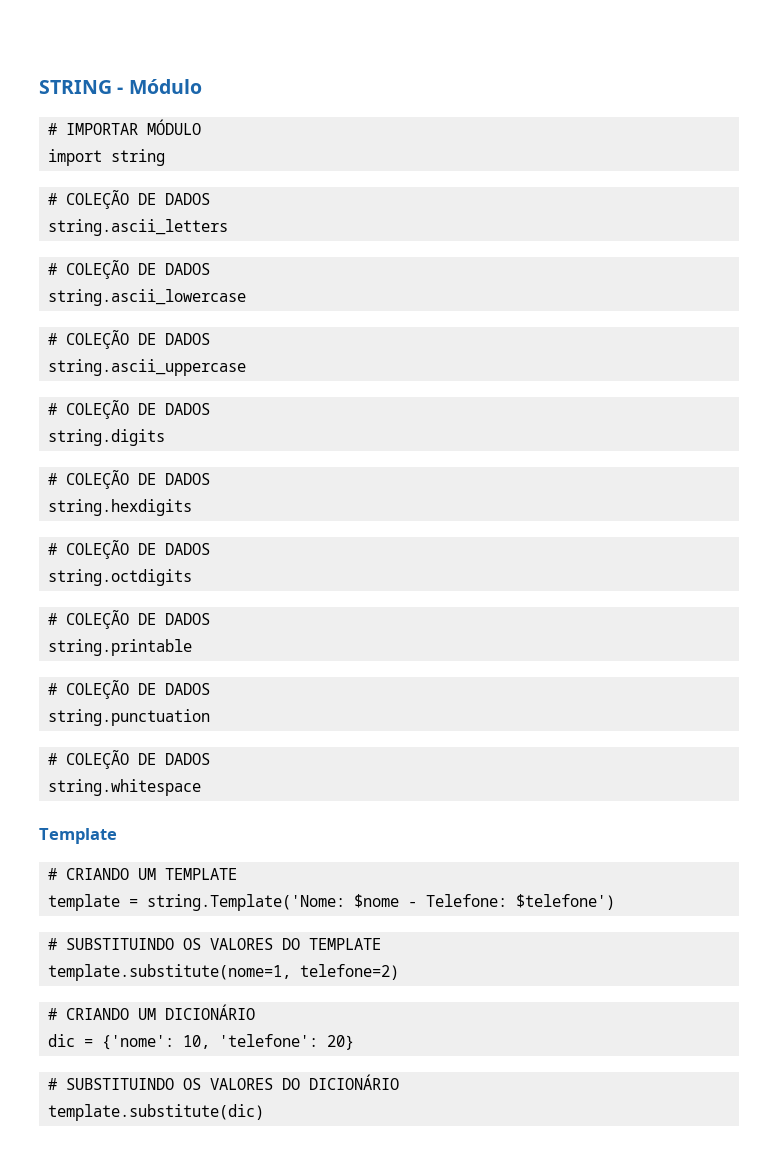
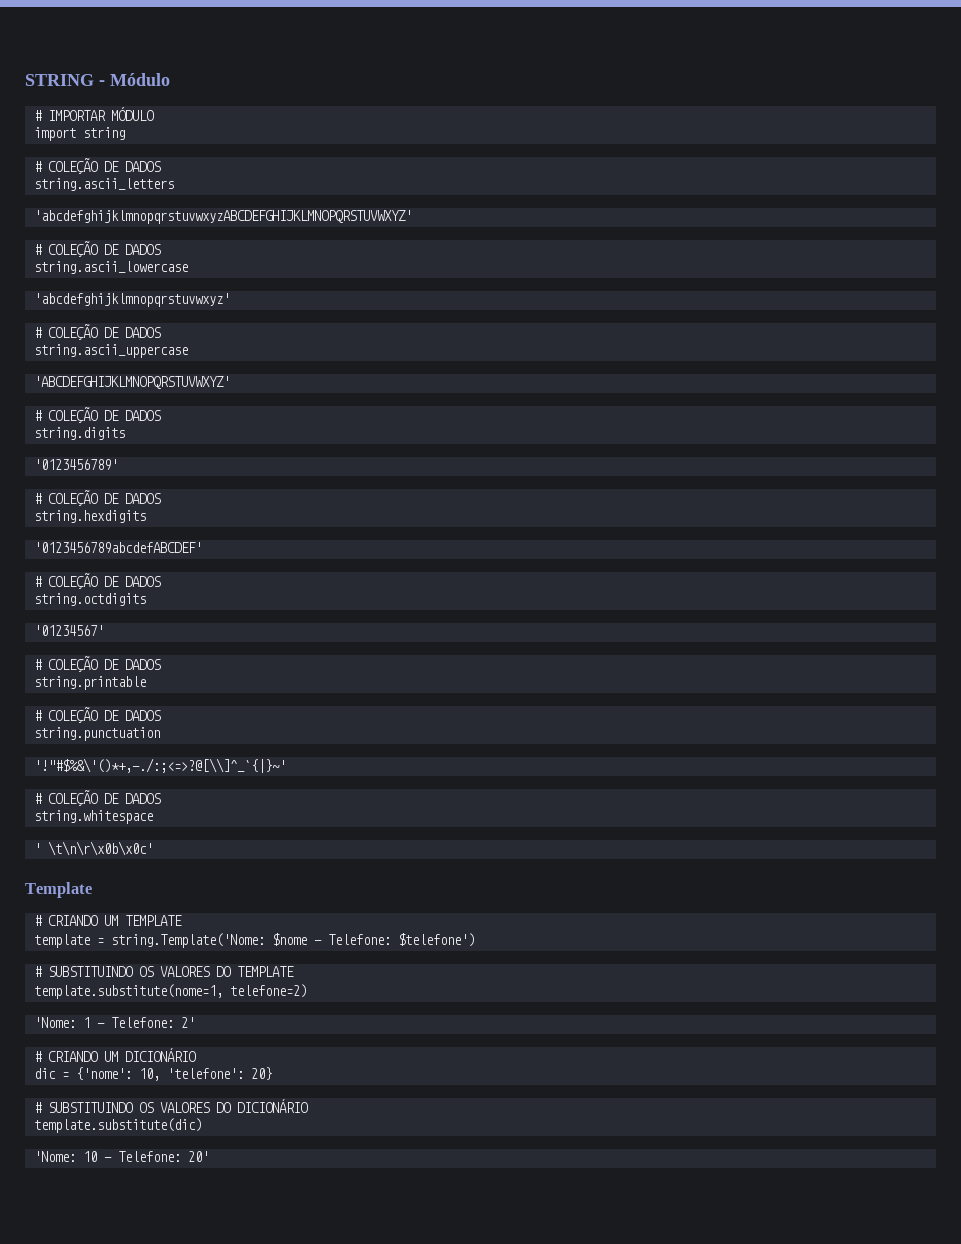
+ 'abcdefghijklmnopqrstuvwxyzABCDEFGHIJKLMNOPQRSTUVWXYZ'
+ 'abcdefghijklmnopqrstuvwxyz'
+ 'ABCDEFGHIJKLMNOPQRSTUVWXYZ'
+ '0123456789'
+ '0123456789abcdefABCDEF'
+ '01234567'
+ '!"#$%&\'()*+,-./:;<=>?@[\\]^_`{|}~'
+ ' \t\n\r\x0b\x0c'
+ 'Nome: 1 - Telefone: 2'
+ 'Nome: 10 - Telefone: 20'

